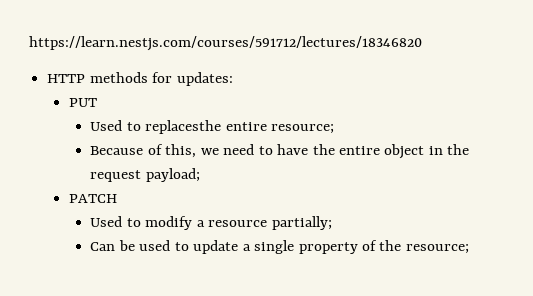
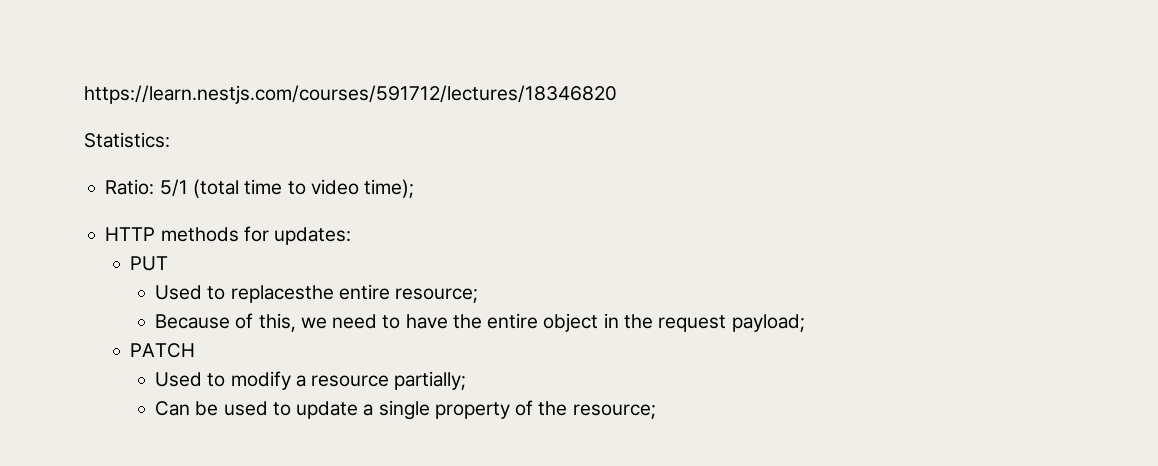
+ Statistics:
+ Ratio: 5/1 (total time to video time);

